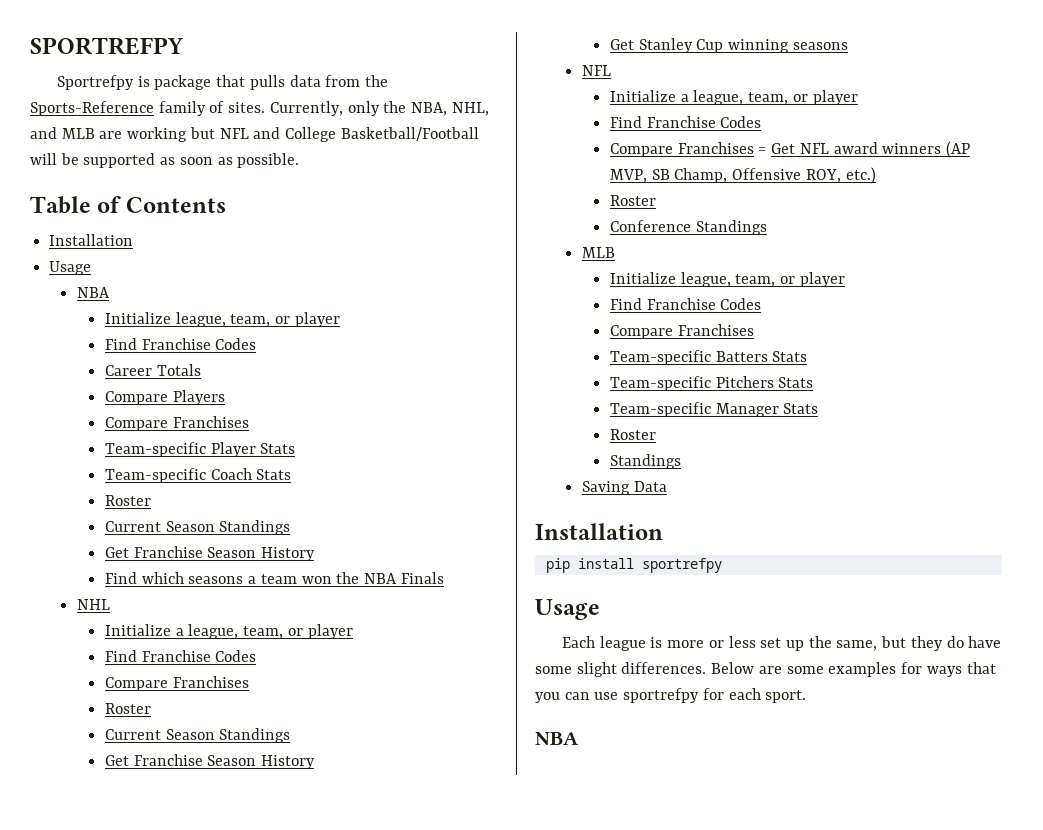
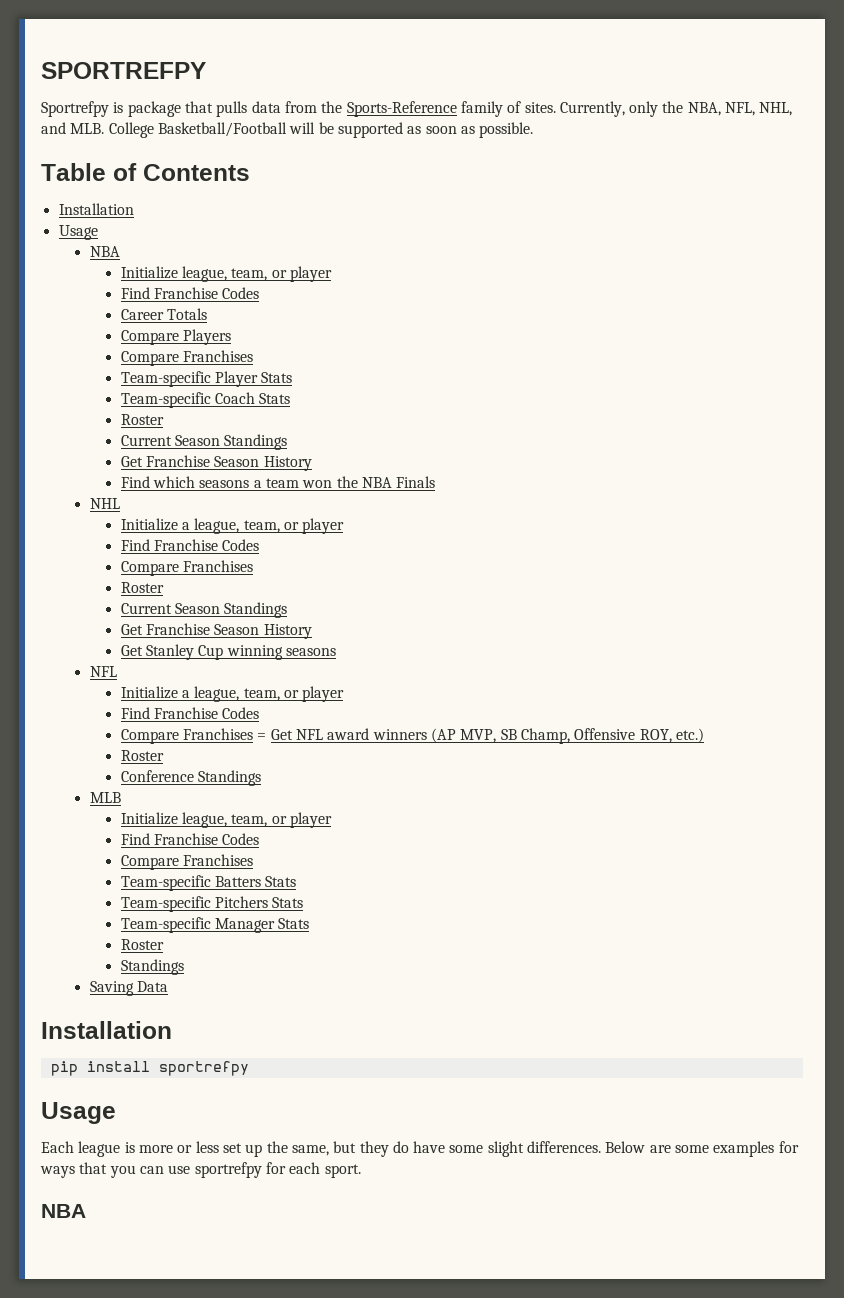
- Currently, only the NBA, NHL, and MLB are working but NFL and College Basketball/Football will be supported as soon as possible.
+ Currently, only the NBA, NFL, NHL, and MLB. College Basketball/Football will be supported as soon as possible.

